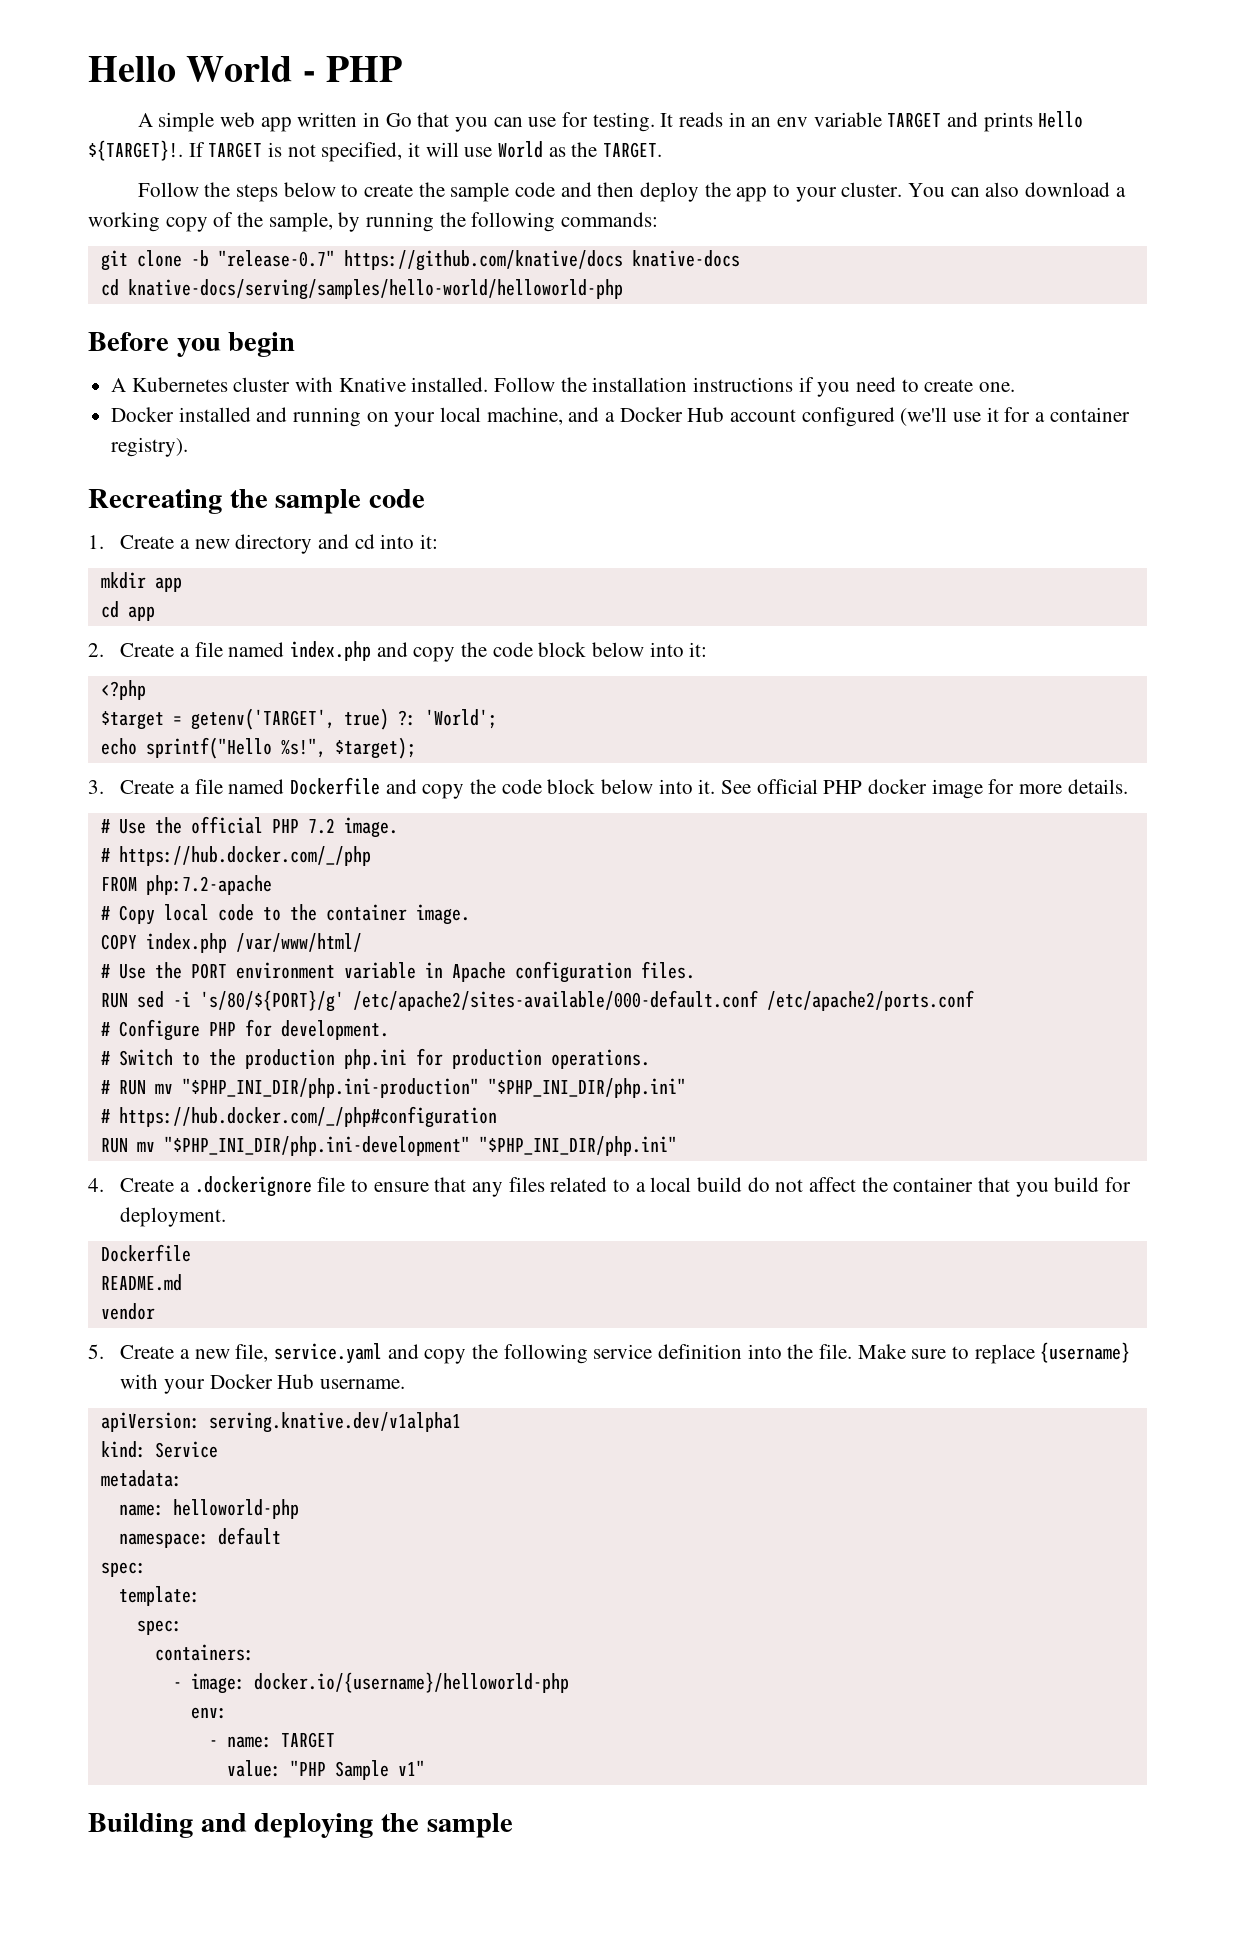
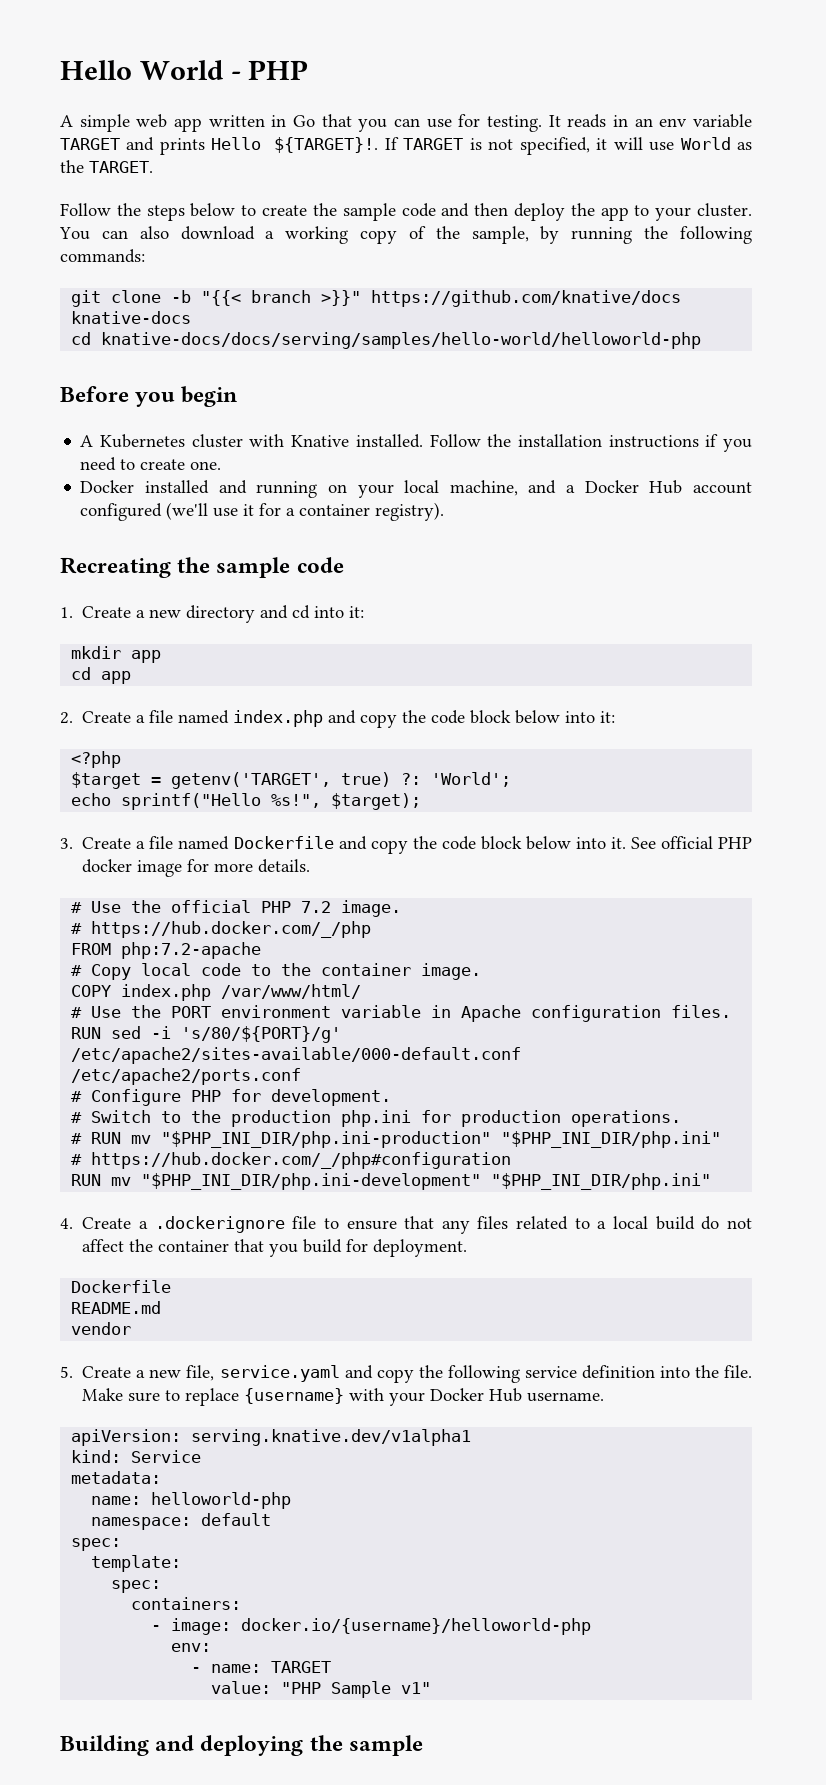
- git clone -b "release-0.7" https://github.com/knative/docs knative-docs
+ git clone -b "{{< branch >}}" https://github.com/knative/docs knative-docs
- cd knative-docs/serving/samples/hello-world/helloworld-php
+ cd knative-docs/docs/serving/samples/hello-world/helloworld-php

